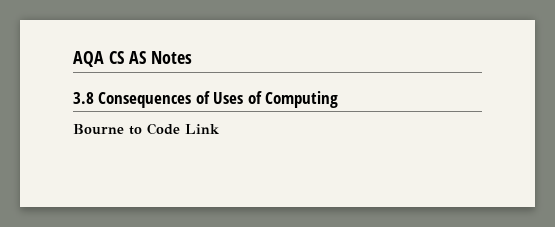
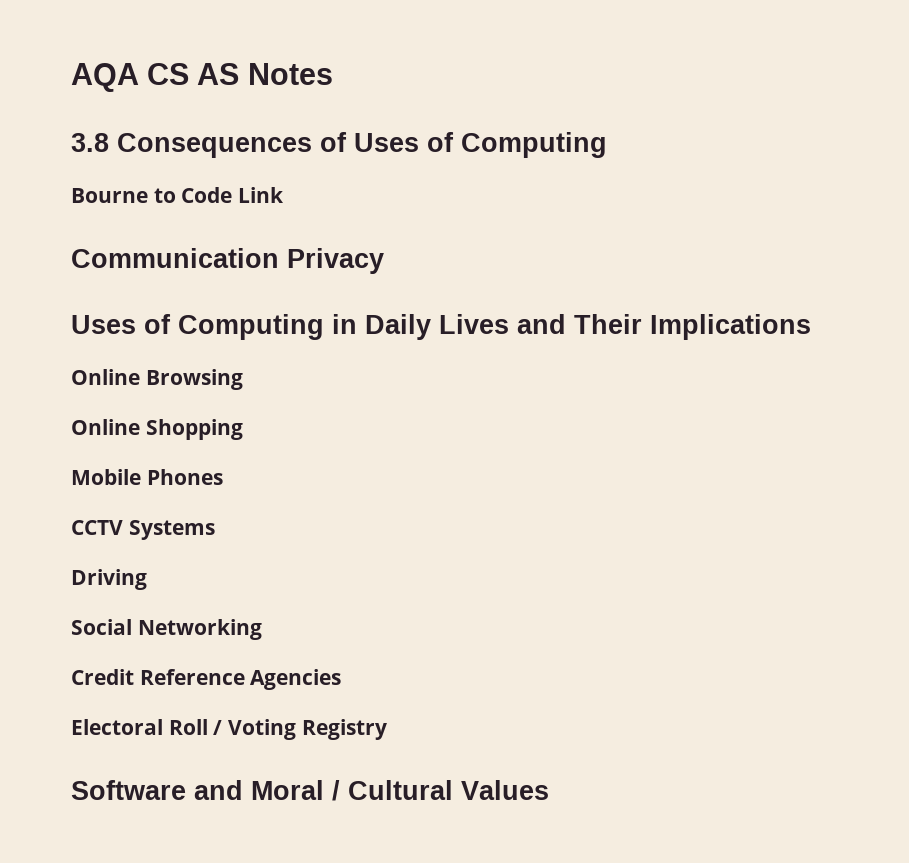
+ Communication Privacy
+ Uses of Computing in Daily Lives and Their Implications
+ Online Browsing
+ Online Shopping
+ Mobile Phones
+ CCTV Systems
+ Driving
+ Social Networking
+ Credit Reference Agencies
+ Electoral Roll / Voting Registry
+ Software and Moral / Cultural Values

